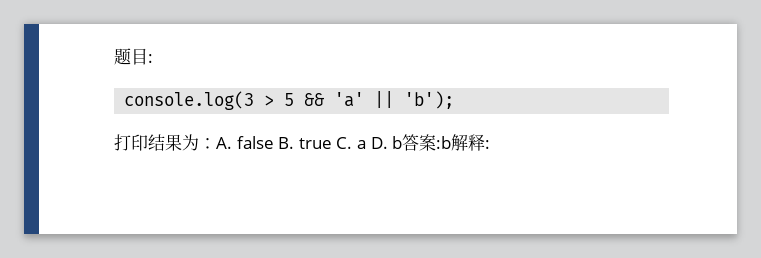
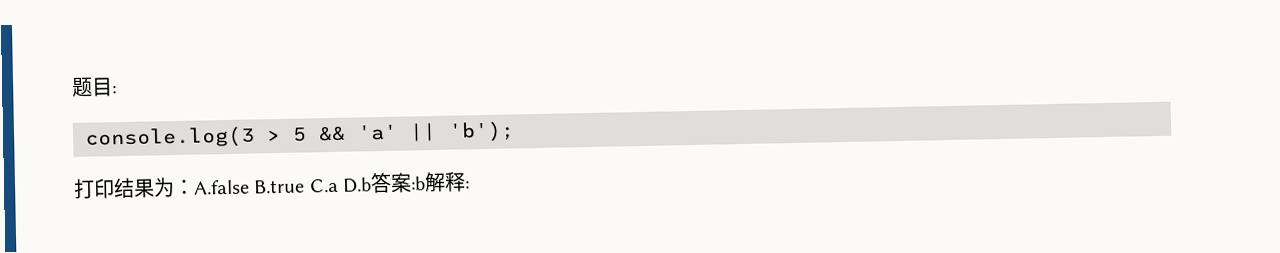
- 打印结果为：A. false B. true C. a D. b答案:b解释:
+ 打印结果为：A.false B.true C.a D.b答案:b解释:

